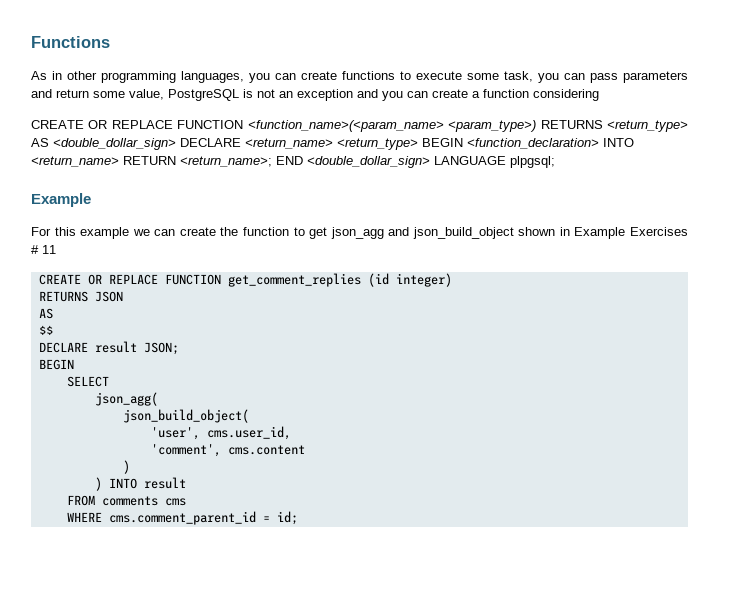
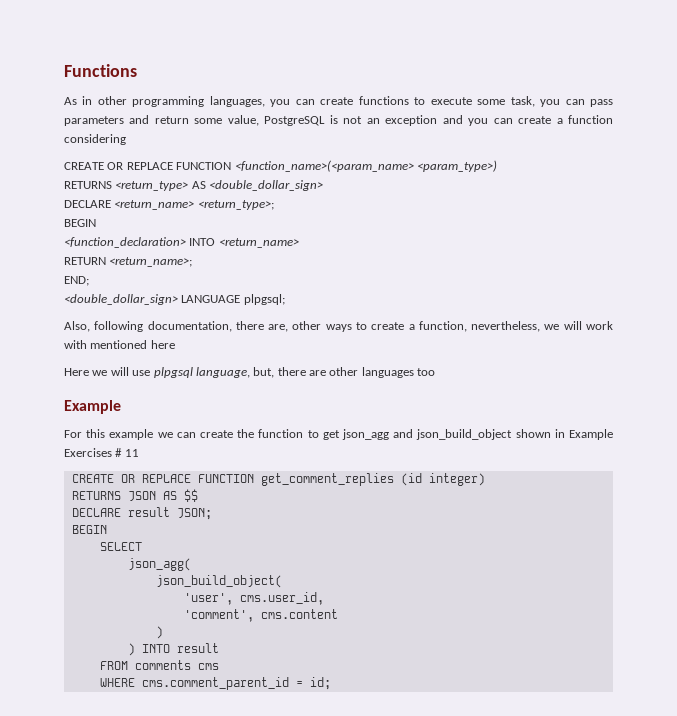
- CREATE OR REPLACE FUNCTION <function_name>(<param_name> <param_type>) RETURNS <return_type> AS <double_dollar_sign> DECLARE <return_name> <return_type> BEGIN <function_declaration> INTO <return_name> RETURN <return_name>; END <double_dollar_sign> LANGUAGE plpgsql;
+ CREATE OR REPLACE FUNCTION <function_name>(<param_name> <param_type>)
+ RETURNS <return_type> AS <double_dollar_sign>
+ DECLARE <return_name> <return_type>;
+ BEGIN
+ <function_declaration> INTO <return_name>
+ RETURN <return_name>;
+ END;
+ <double_dollar_sign> LANGUAGE plpgsql;
+ Also, following documentation, there are, other ways to create a function, nevertheless, we will work with mentioned here
+ Here we will use plpgsql language, but, there are other languages too
- RETURNS JSON
- AS
- $$
+ RETURNS JSON AS $$

